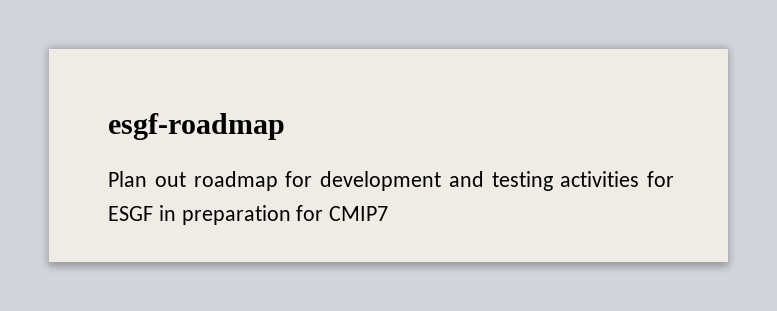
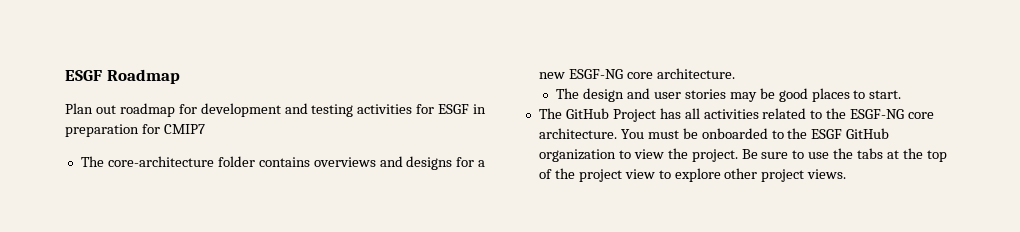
- esgf-roadmap
+ ESGF Roadmap
+ The core-architecture folder contains overviews and designs for a new ESGF-NG core architecture.
+ The design and user stories may be good places to start.
+ The GitHub Project has all activities related to the ESGF-NG core architecture. You must be onboarded to the ESGF GitHub organization to view the project. Be sure to use the tabs at the top of the project view to explore other project views.

